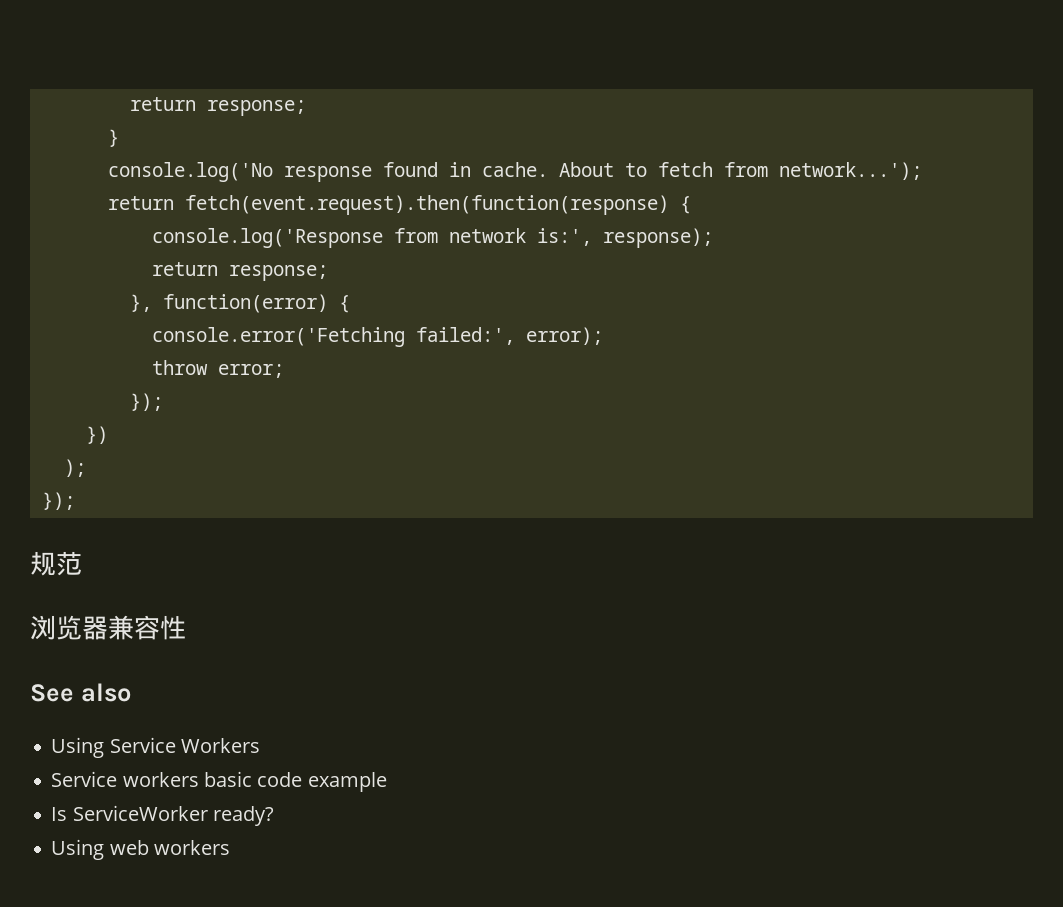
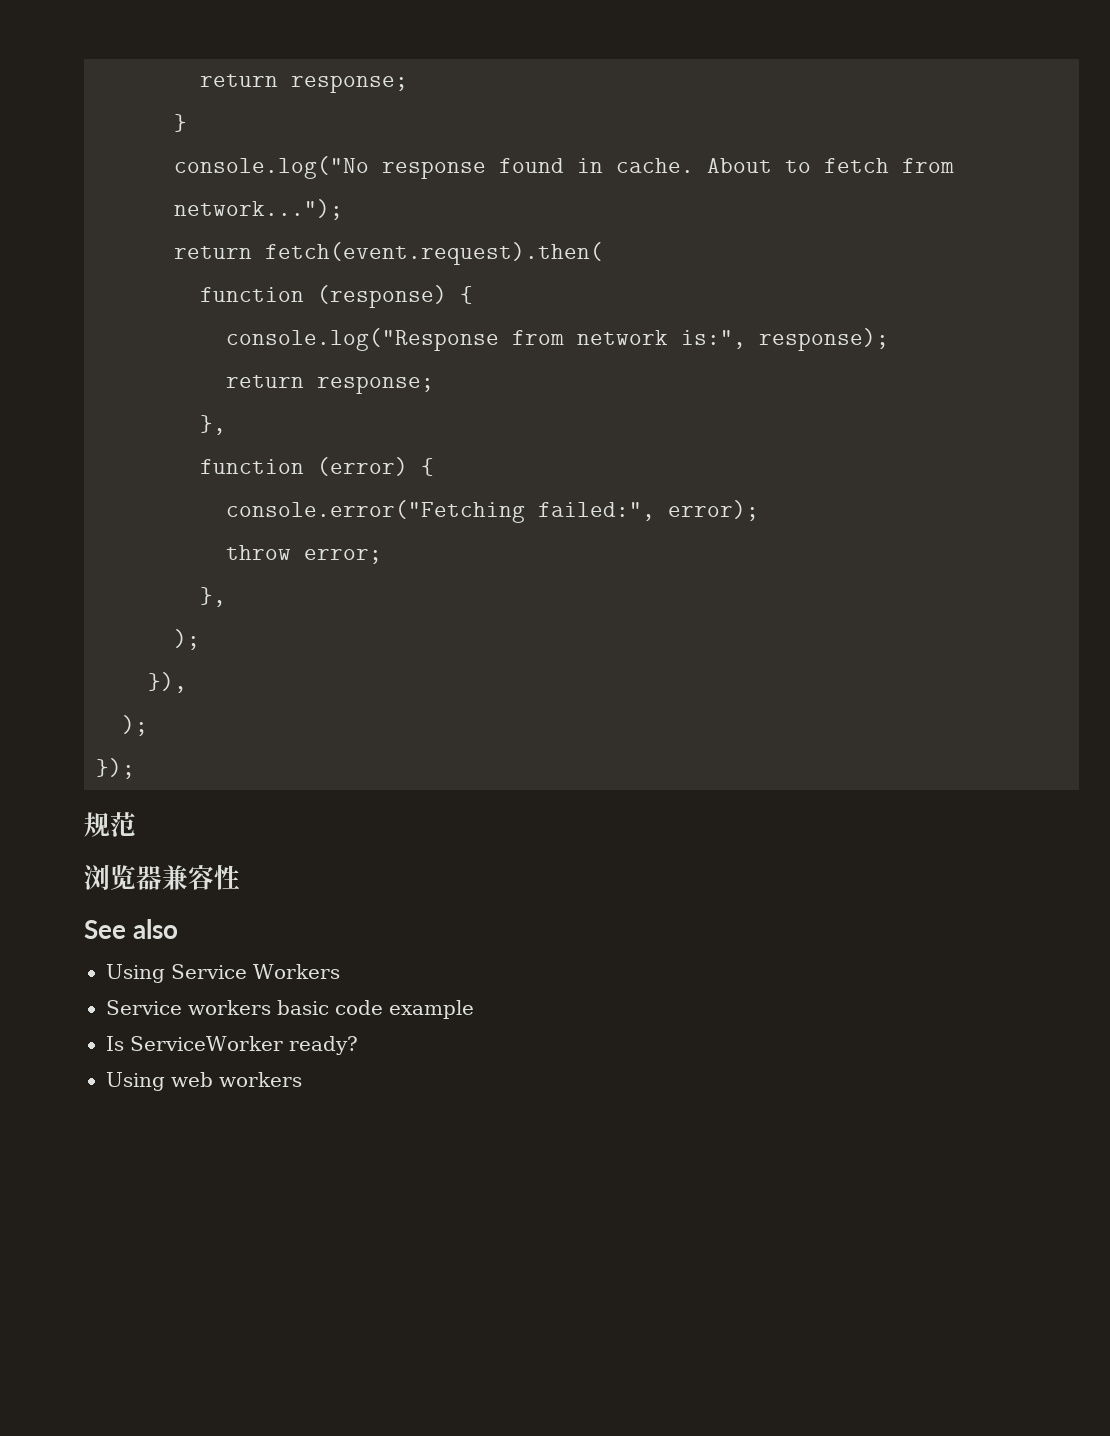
- console.log('No response found in cache.
+ console.log("No response found in cache.
- About to fetch from network...');
- return fetch(event.request).then(function(response) {
- console.log('Response from network is:', response);
+ About to fetch from network...");
+ return fetch(event.request).then(
+ function (response) {
+ console.log("Response from network is:", response);
  return response;
- }, function(error) {
- console.error('Fetching failed:', error);
+ },
+ function (error) {
+ console.error("Fetching failed:", error);
  throw error;
- });
- })
+ },
+ );
+ }),

